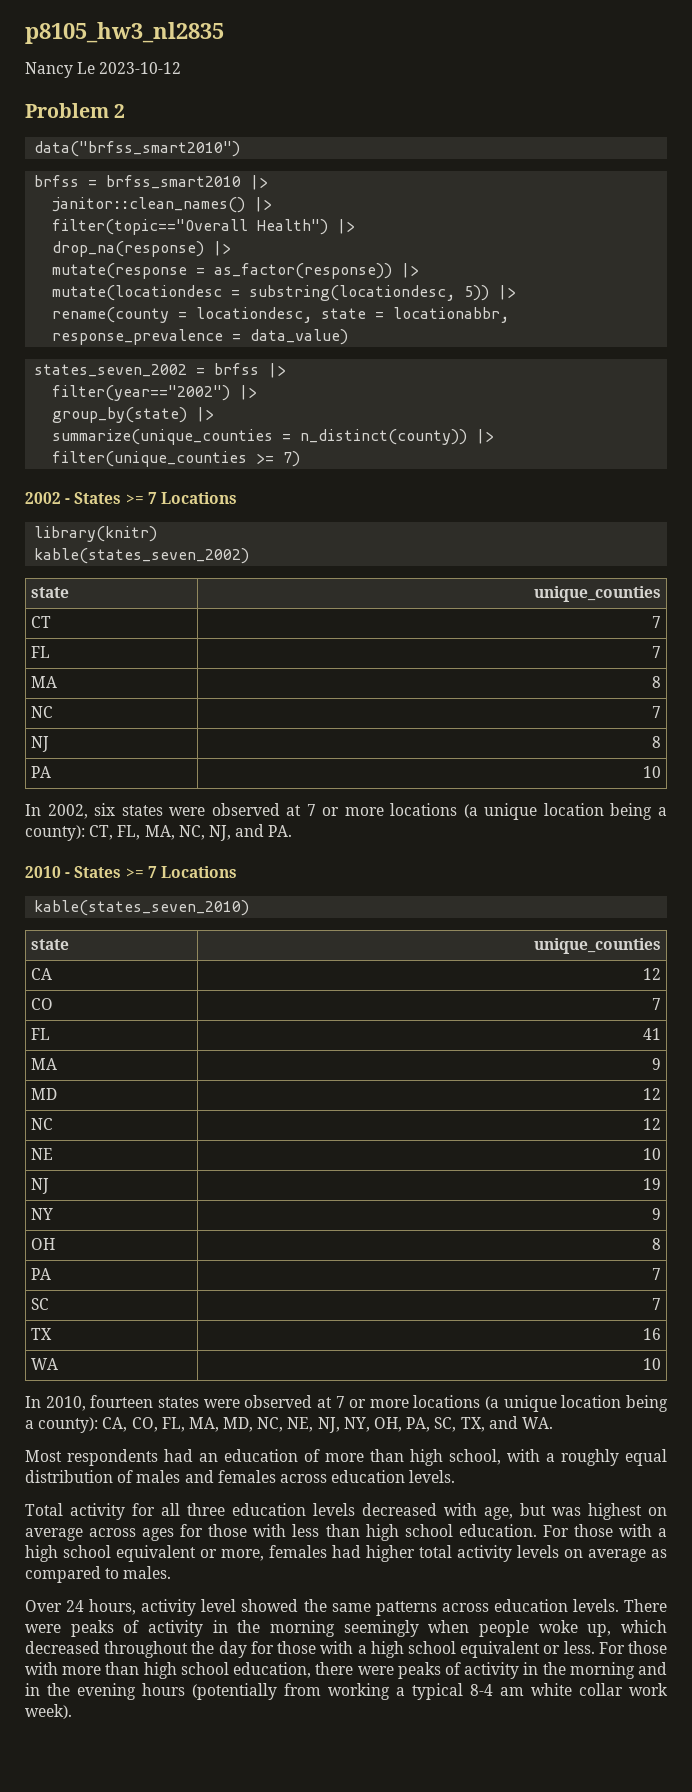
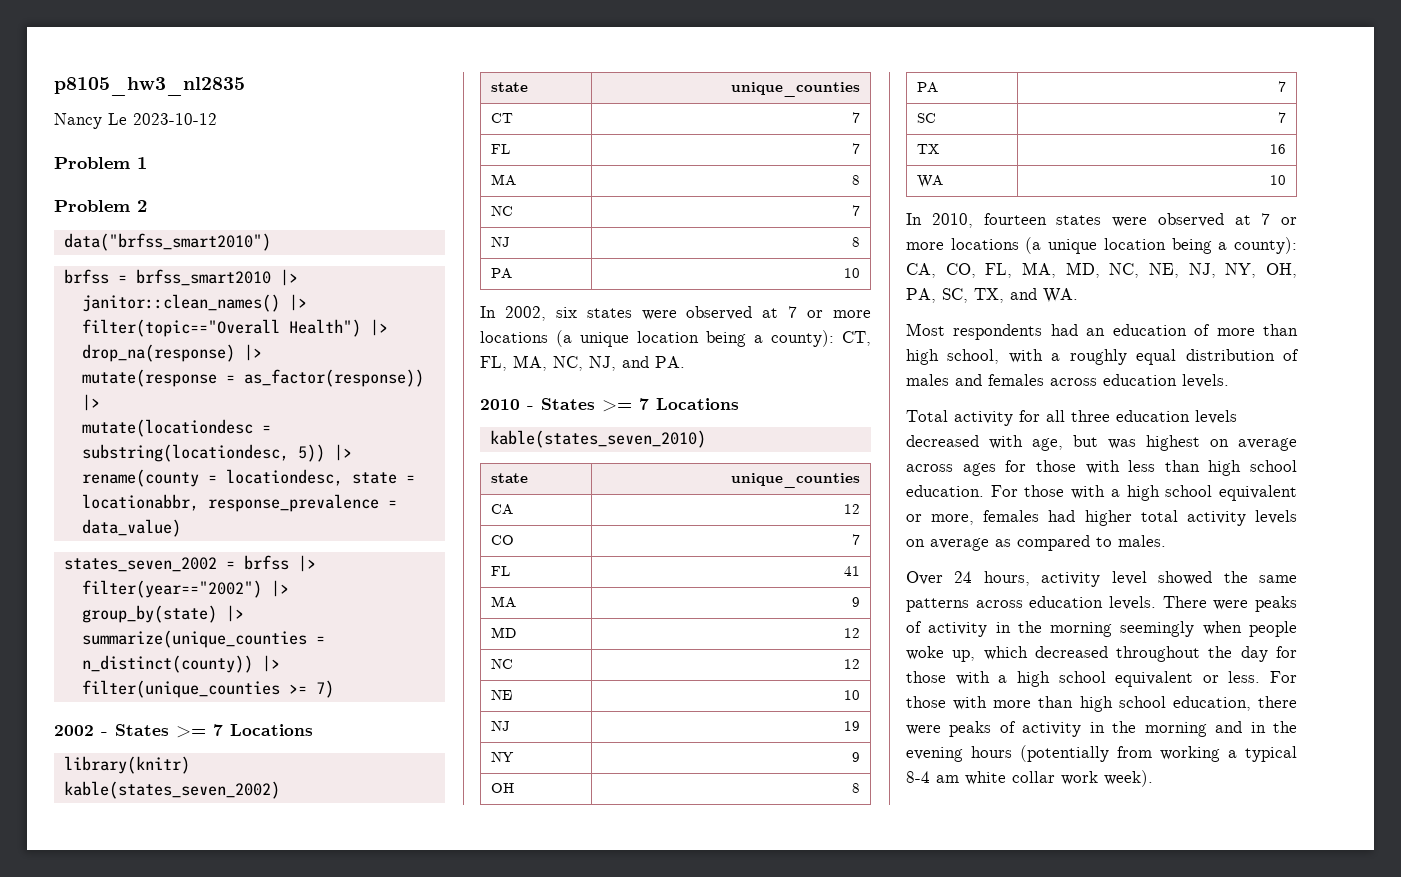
+ Problem 1

